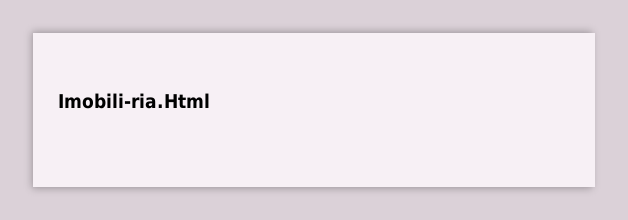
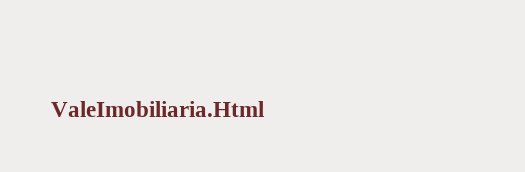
- Imobili-ria.Html
+ ValeImobiliaria.Html

